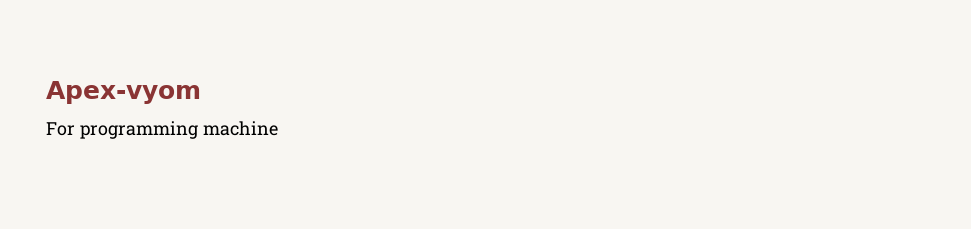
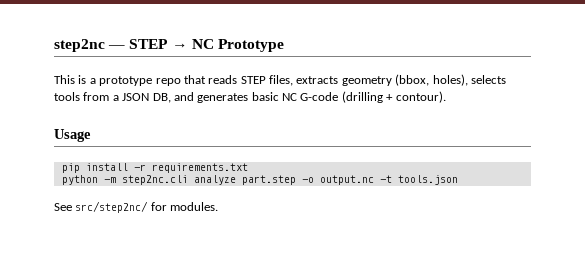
- Apex-vyom
- For programming machine
+ step2nc — STEP → NC Prototype
+ This is a prototype repo that reads STEP files, extracts geometry (bbox, holes), selects tools from a JSON DB, and generates basic NC G-code (drilling + contour).
+ Usage
+ pip install -r requirements.txt
+ python -m step2nc.cli analyze part.step -o output.nc -t tools.json
+ See src/step2nc/ for modules.

